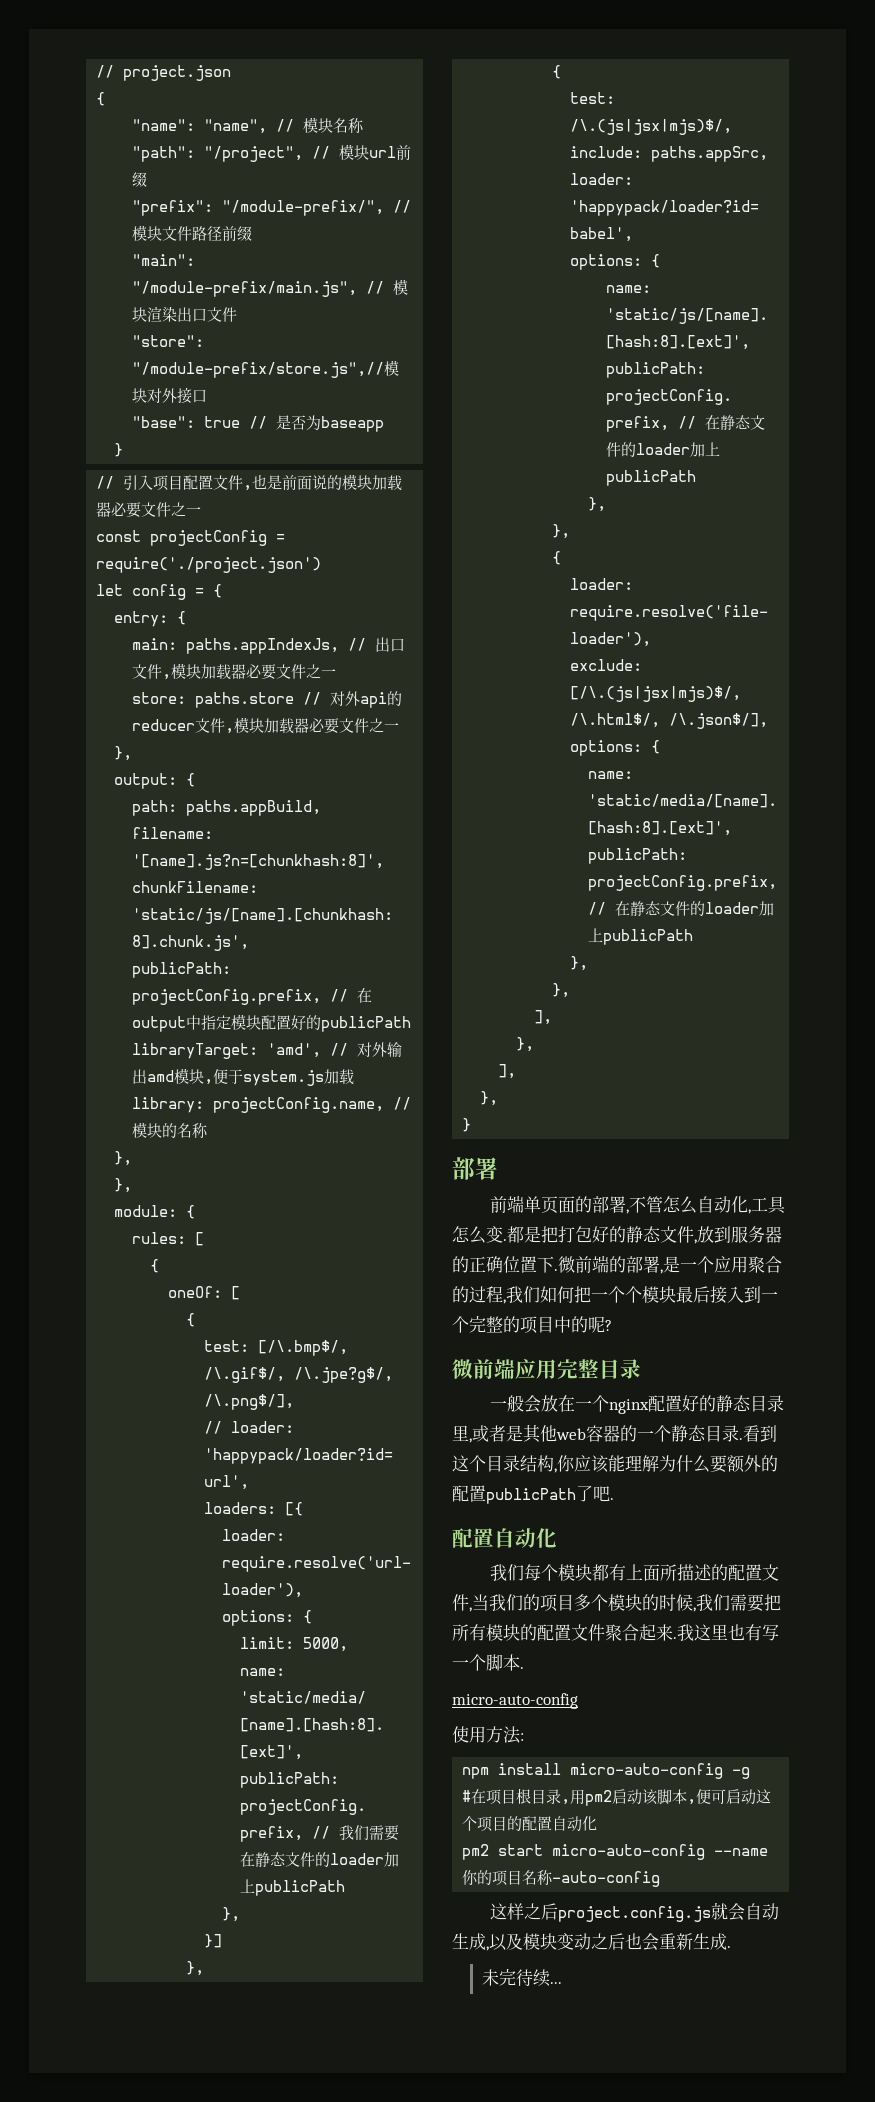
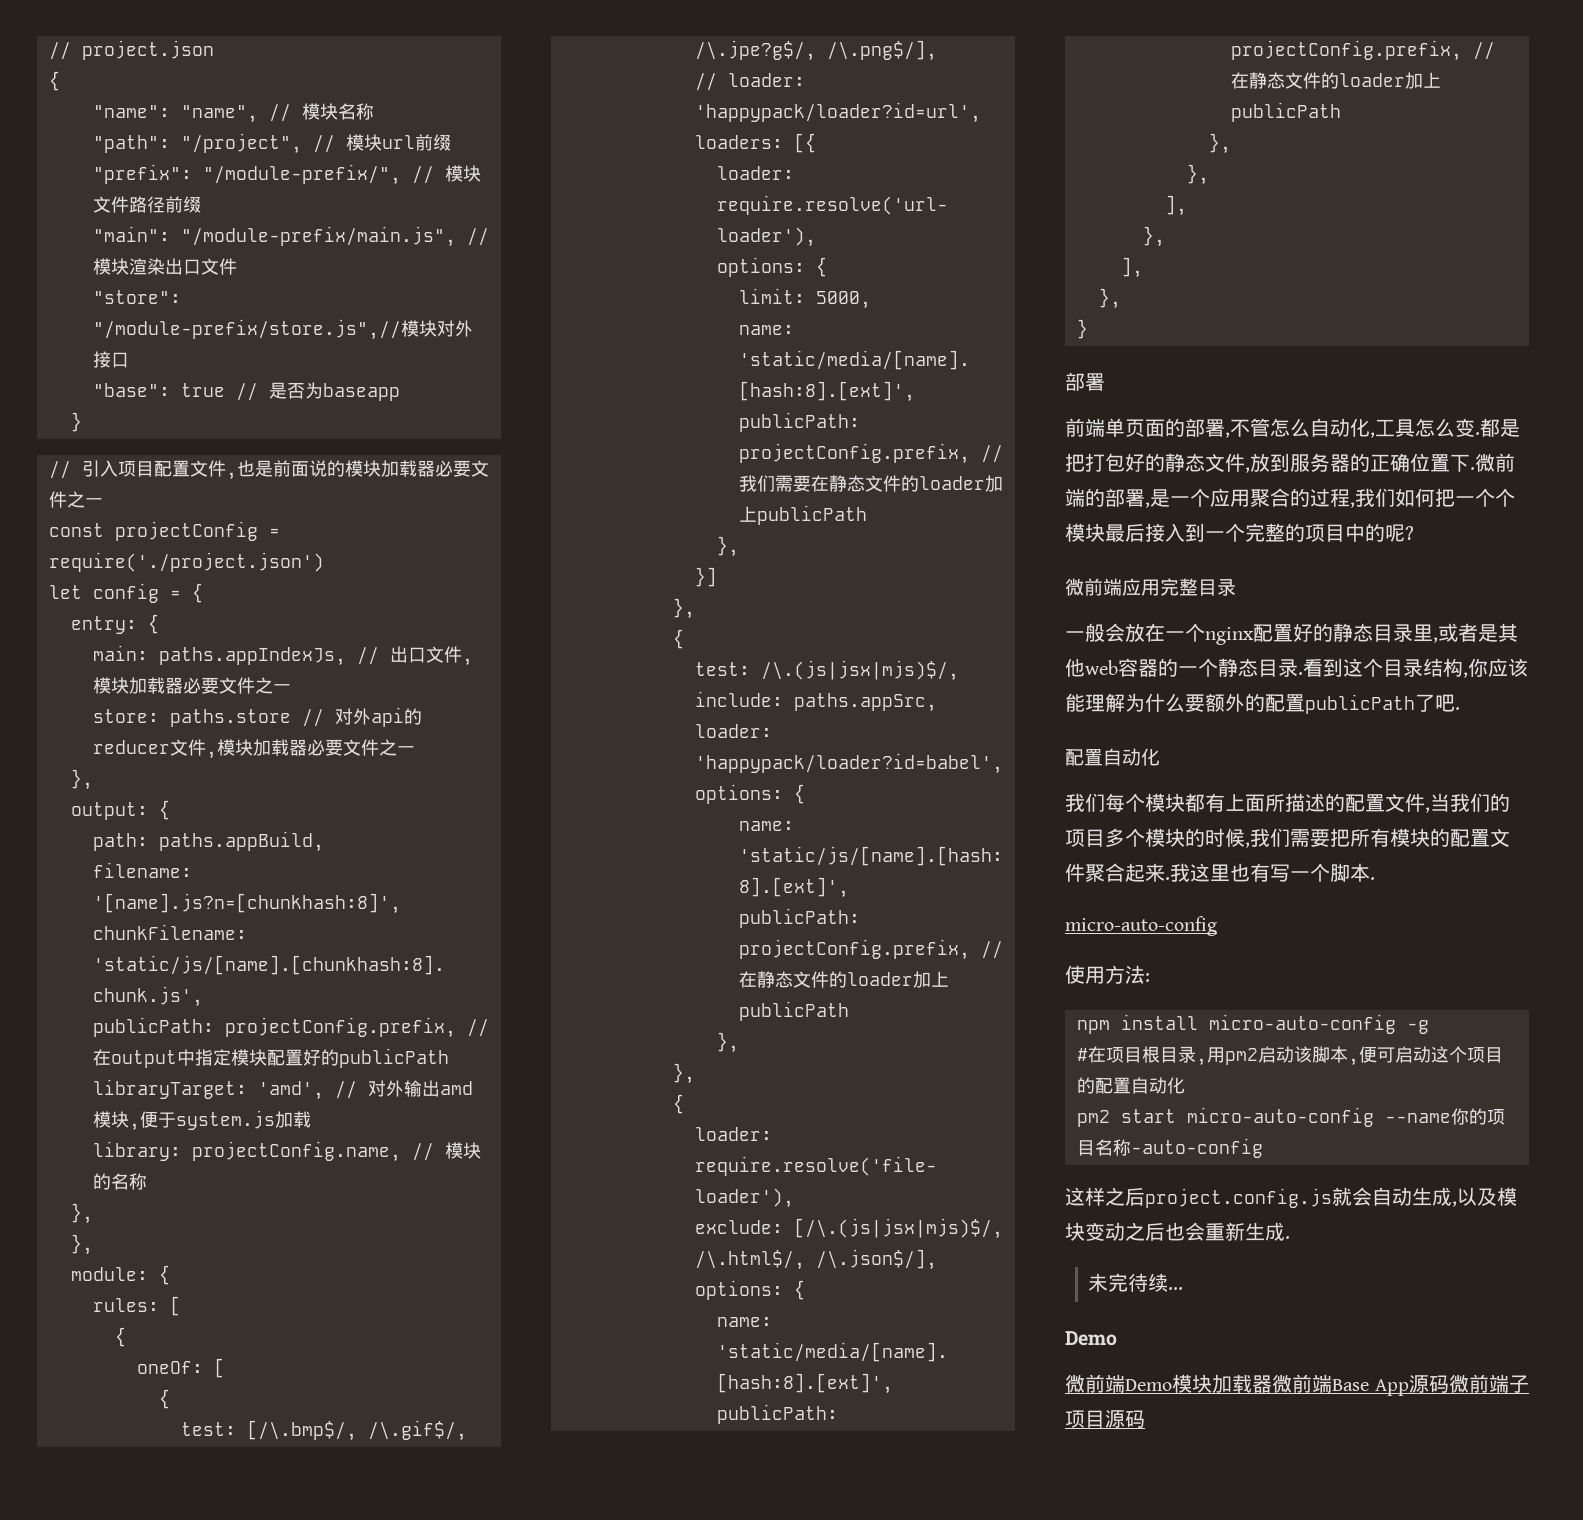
  未完待续...
+ Demo
+ 微前端Demo模块加载器微前端Base App源码微前端子项目源码

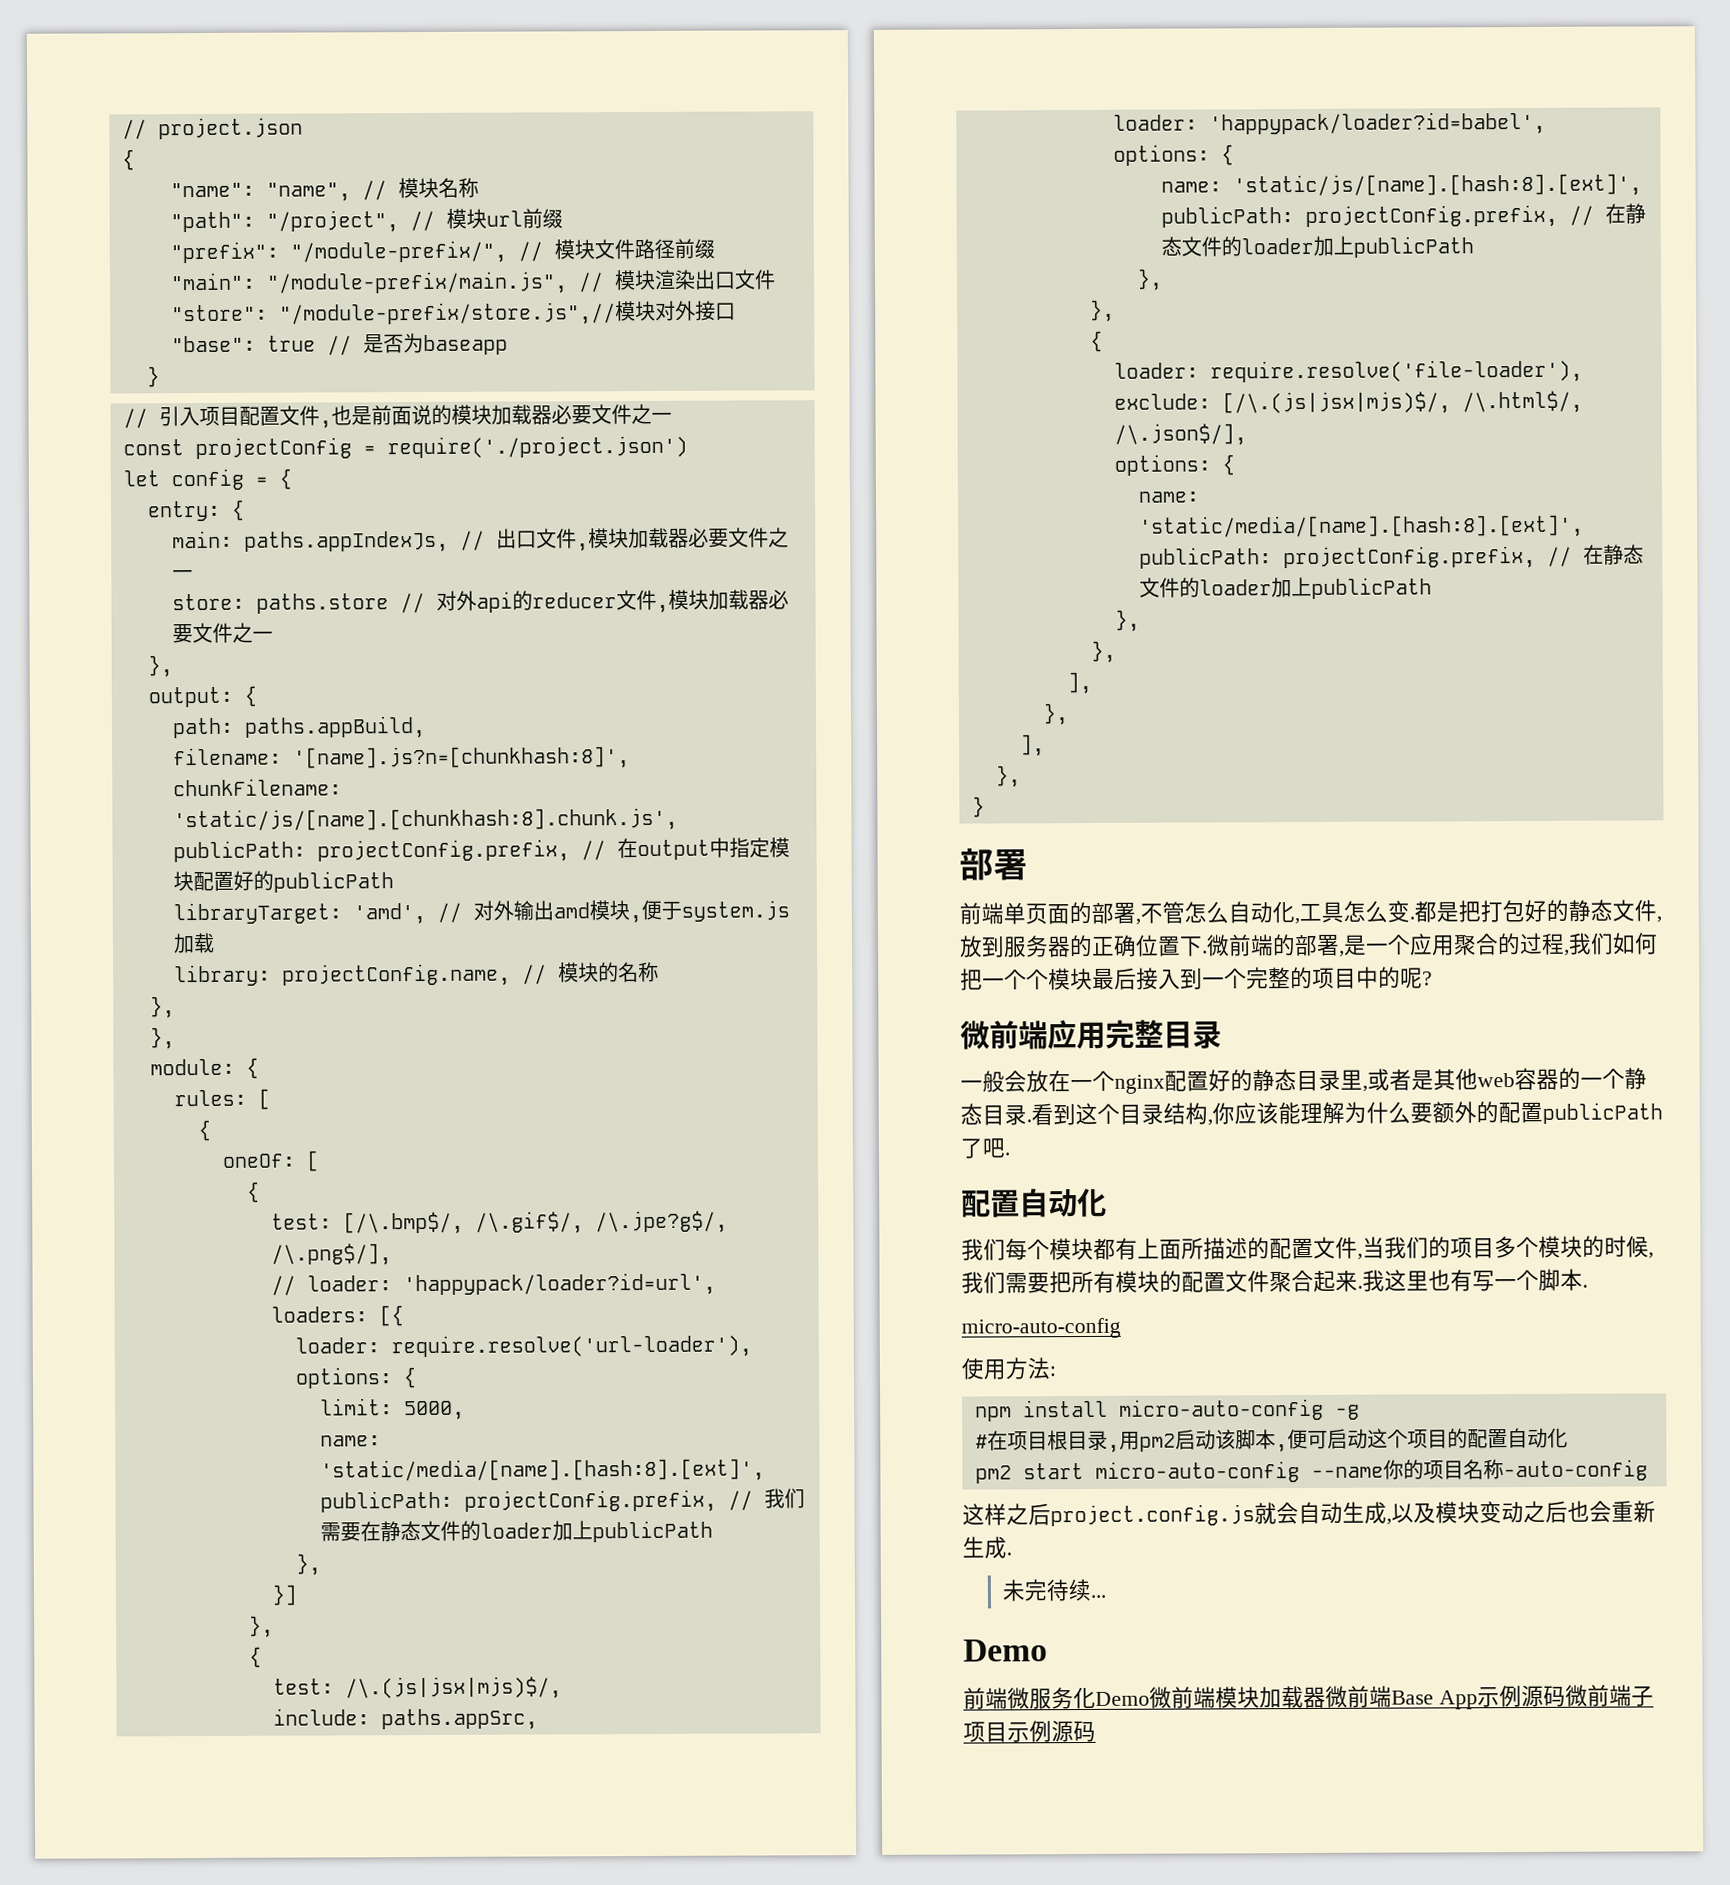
- 微前端Demo模块加载器微前端Base App源码微前端子项目源码
+ 前端微服务化Demo微前端模块加载器微前端Base App示例源码微前端子项目示例源码

